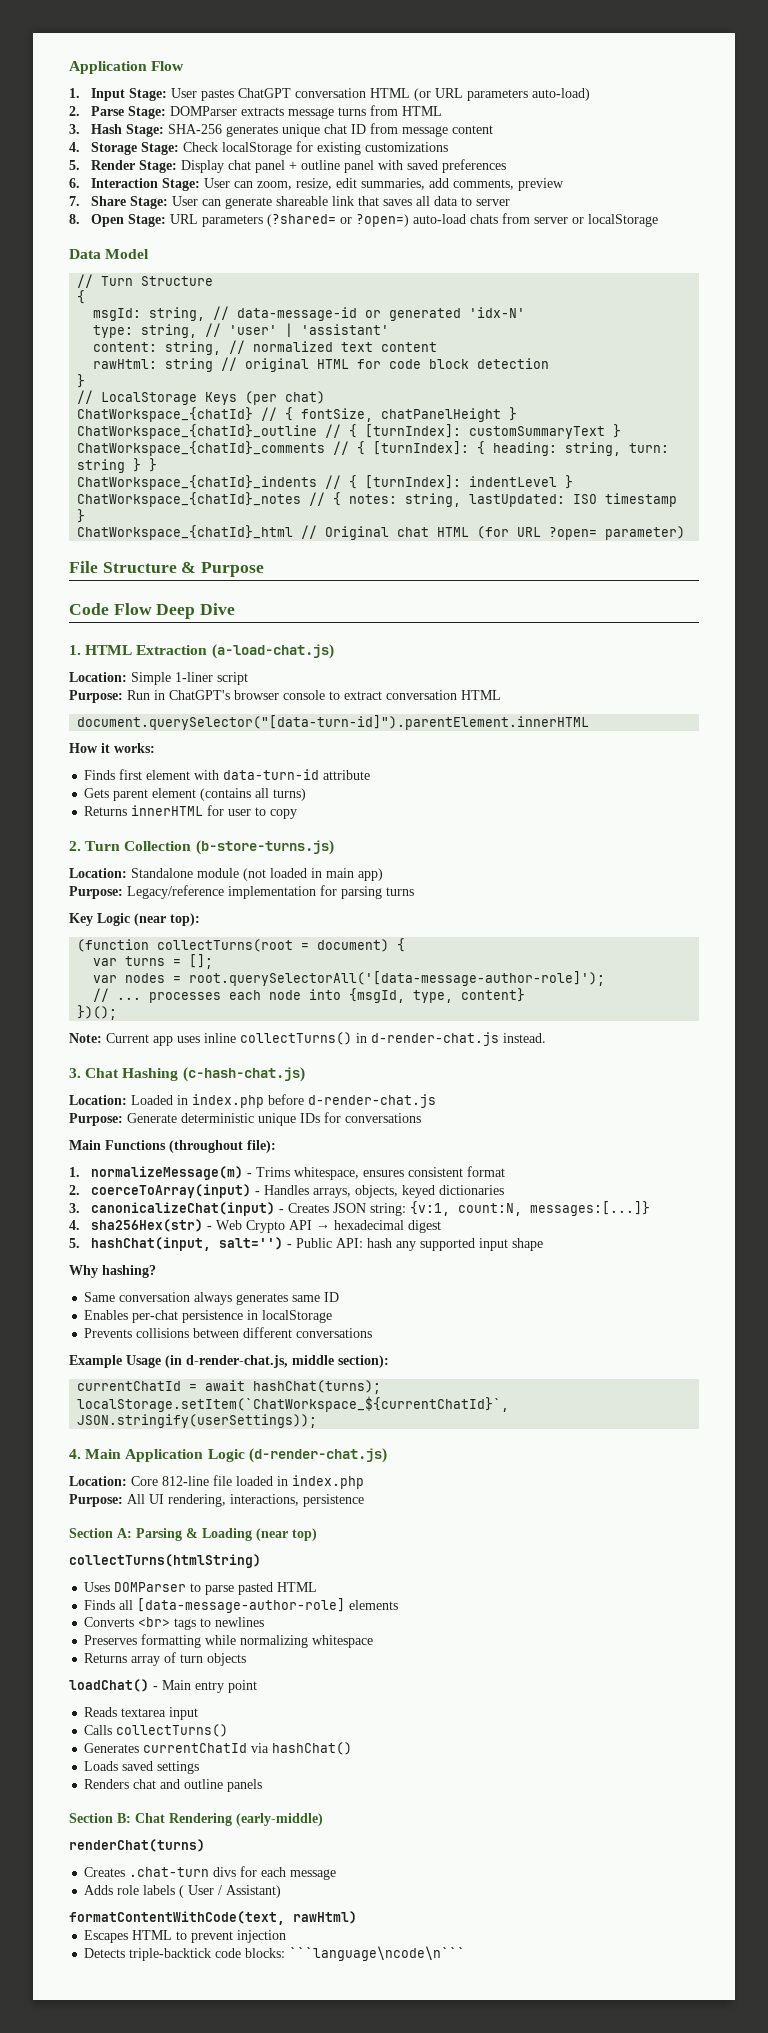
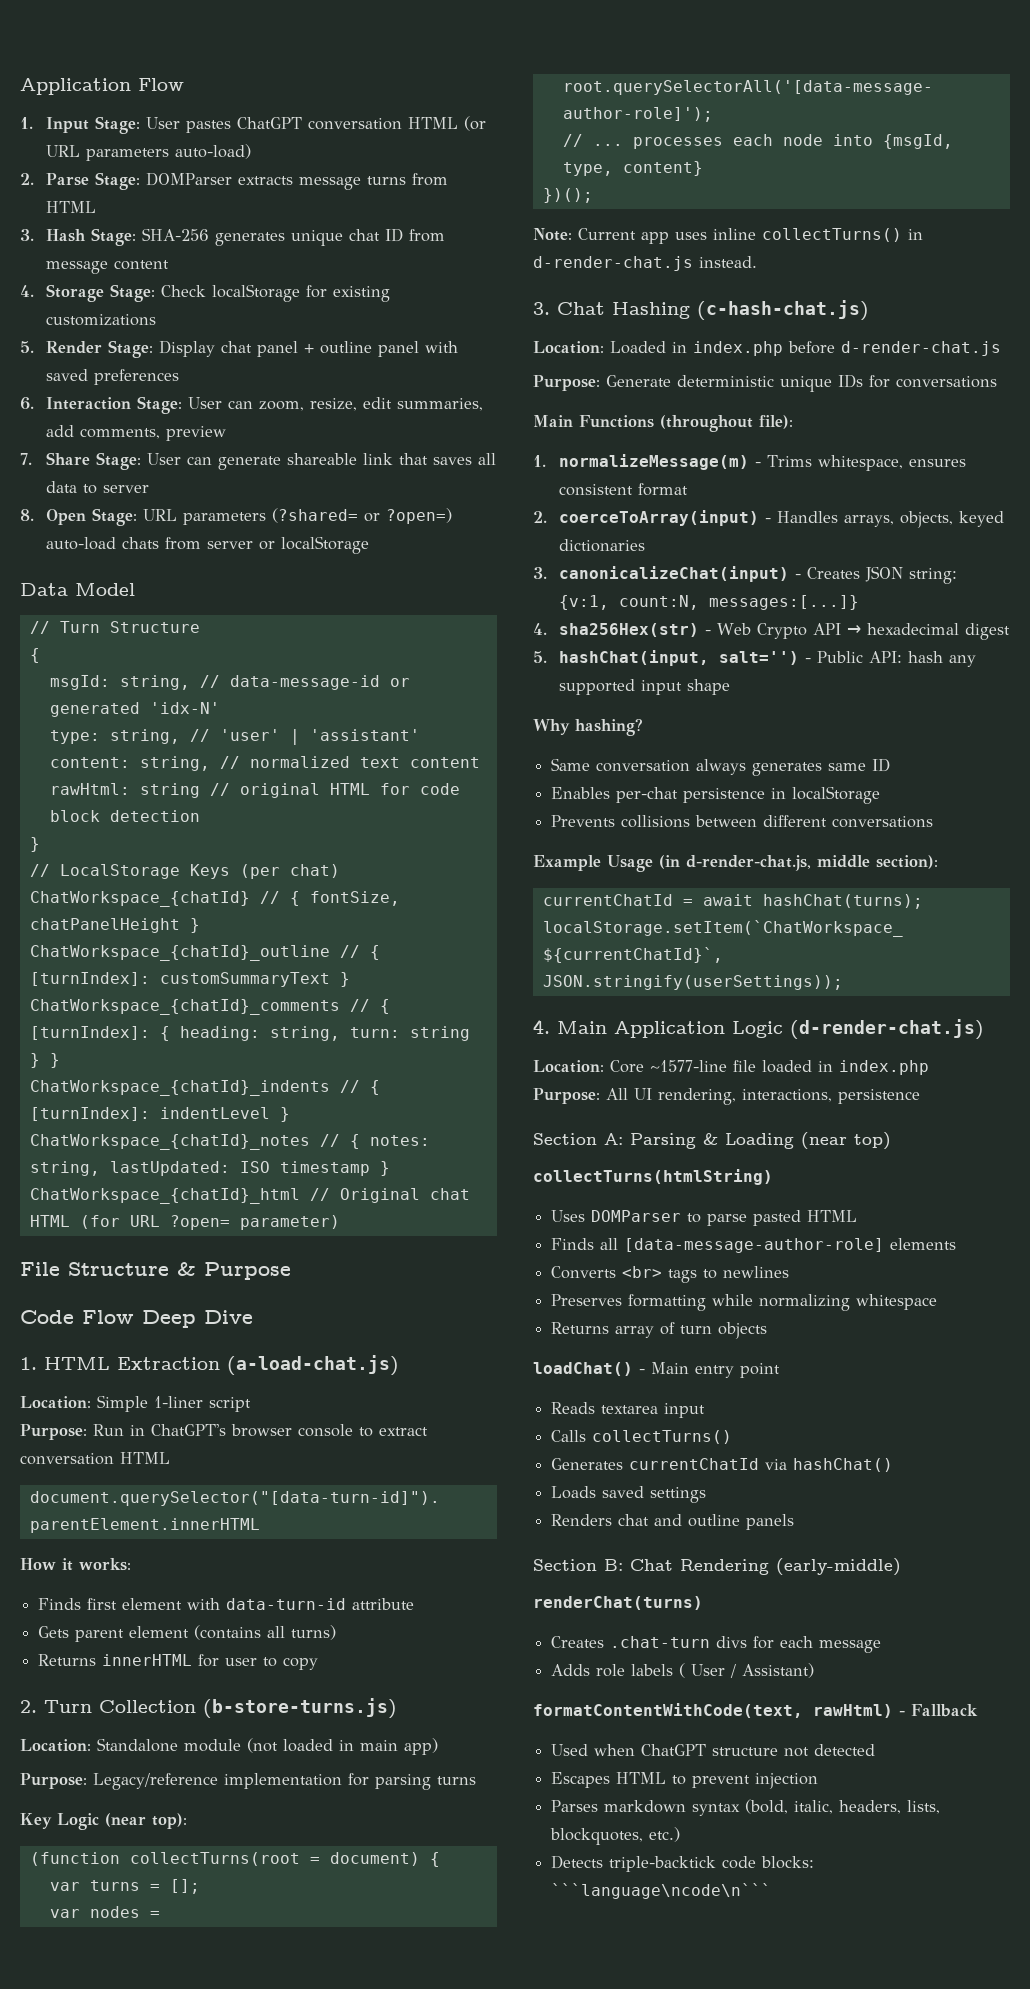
- Location: Core 812-line file loaded in index.php
+ Location: Core ~1577-line file loaded in index.php
- formatContentWithCode(text, rawHtml)
+ formatContentWithCode(text, rawHtml) - Fallback
+ Used when ChatGPT structure not detected
+ Parses markdown syntax (bold, italic, headers, lists, blockquotes, etc.)

